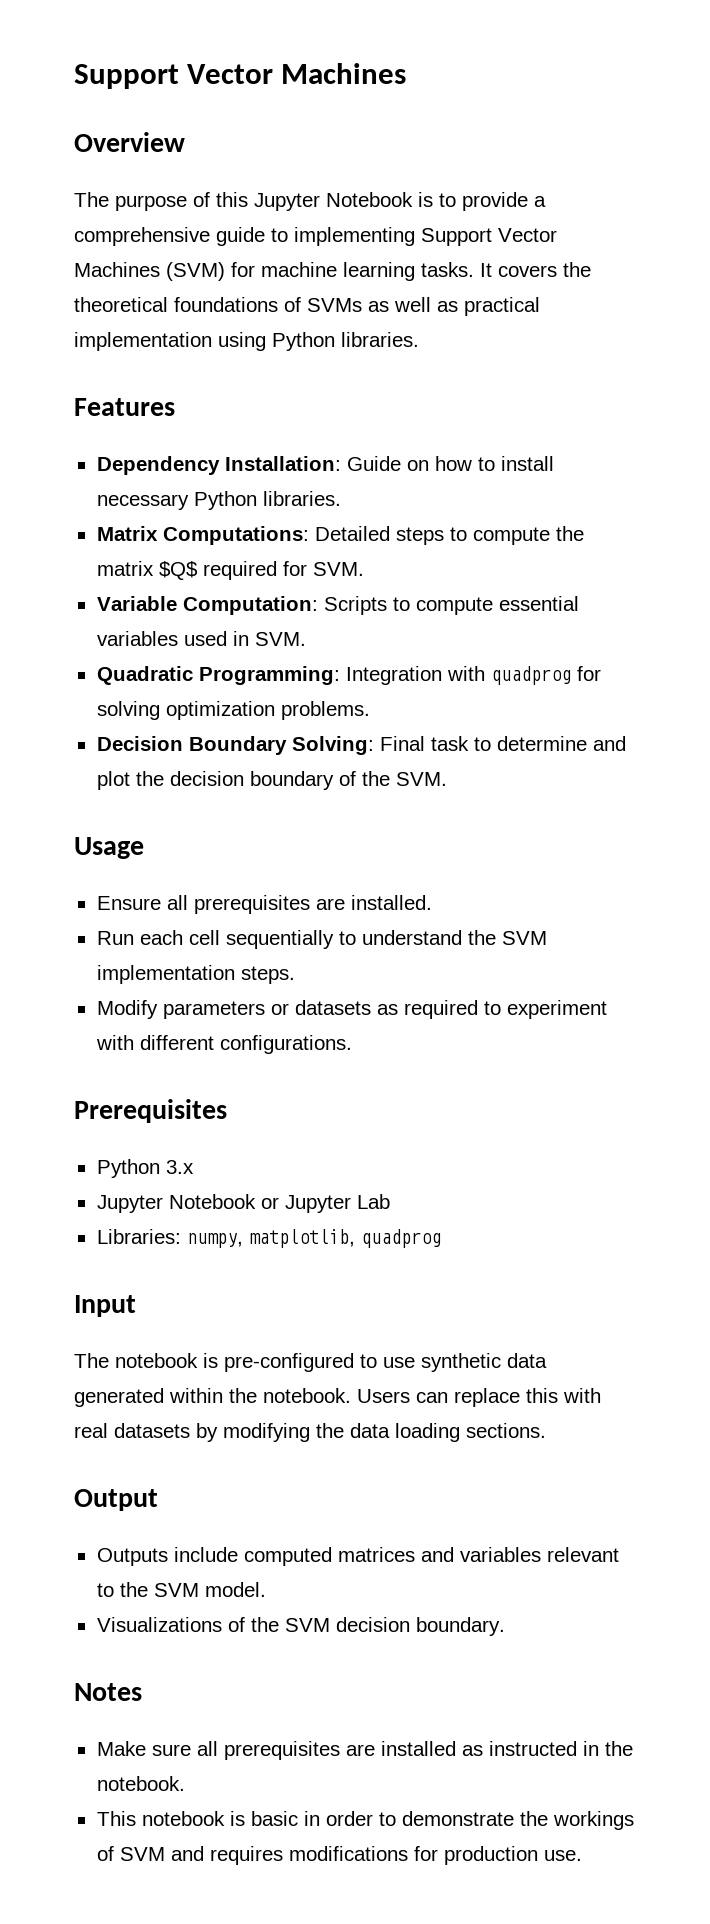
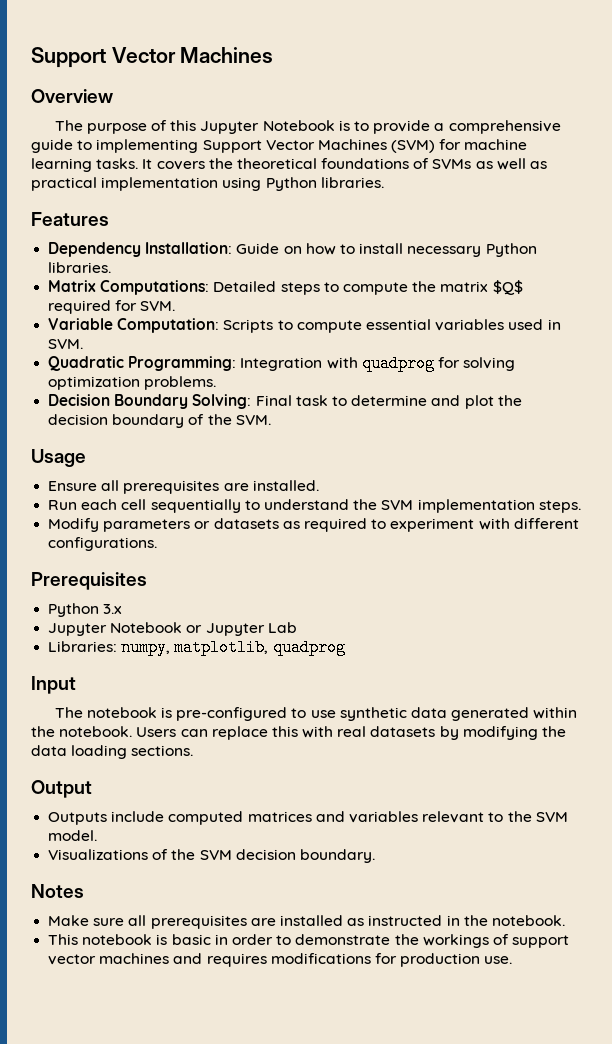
- This notebook is basic in order to demonstrate the workings of SVM and requires modifications for production use.
+ This notebook is basic in order to demonstrate the workings of support vector machines and requires modifications for production use.

